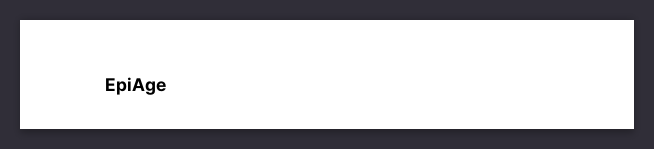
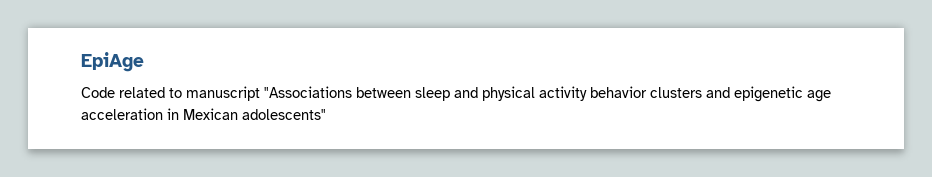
+ Code related to manuscript "Associations between sleep and physical activity behavior clusters and epigenetic age acceleration in Mexican adolescents"

